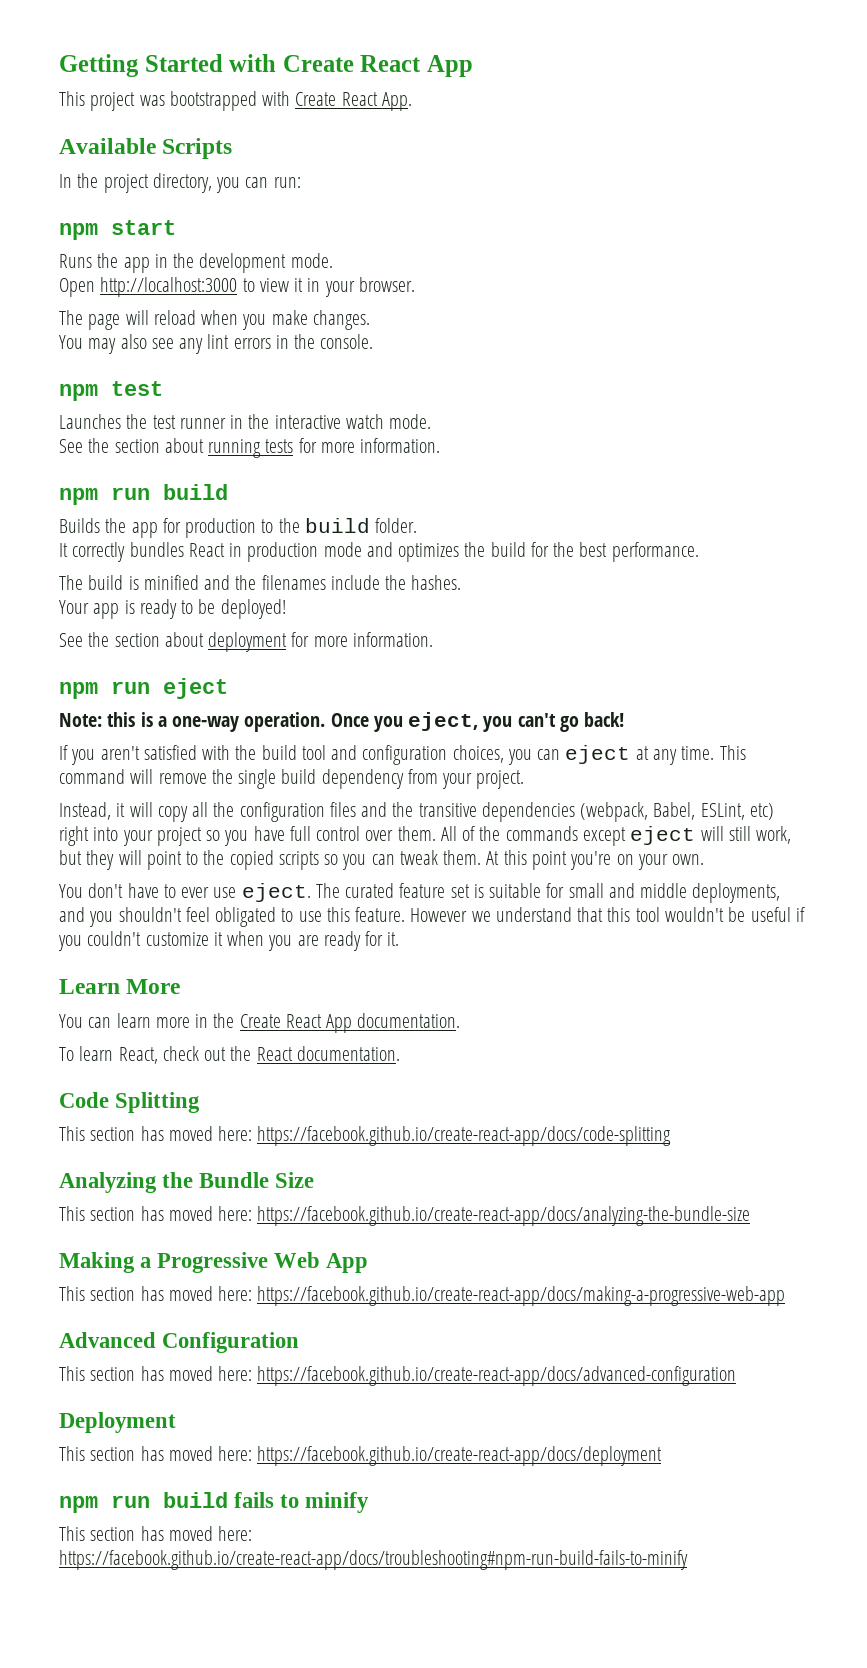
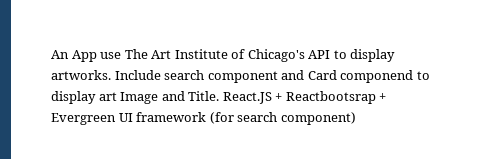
- Getting Started with Create React App
- This project was bootstrapped with Create React App.
- Available Scripts
- In the project directory, you can run:
- npm start
- Runs the app in the development mode.
- Open http://localhost:3000 to view it in your browser.
- The page will reload when you make changes.
- You may also see any lint errors in the console.
- npm test
- Launches the test runner in the interactive watch mode.
- See the section about running tests for more information.
- npm run build
- Builds the app for production to the build folder.
- It correctly bundles React in production mode and optimizes the build for the best performance.
- The build is minified and the filenames include the hashes.
- Your app is ready to be deployed!
- See the section about deployment for more information.
- npm run eject
- Note: this is a one-way operation. Once you eject, you can't go back!
- If you aren't satisfied with the build tool and configuration choices, you can eject at any time. This command will remove the single build dependency from your project.
- Instead, it will copy all the configuration files and the transitive dependencies (webpack, Babel, ESLint, etc) right into your project so you have full control over them. All of the commands except eject will still work, but they will point to the copied scripts so you can tweak them. At this point you're on your own.
- You don't have to ever use eject. The curated feature set is suitable for small and middle deployments, and you shouldn't feel obligated to use this feature. However we understand that this tool wouldn't be useful if you couldn't customize it when you are ready for it.
- Learn More
- You can learn more in the Create React App documentation.
- To learn React, check out the React documentation.
- Code Splitting
- This section has moved here: https://facebook.github.io/create-react-app/docs/code-splitting
- Analyzing the Bundle Size
- This section has moved here: https://facebook.github.io/create-react-app/docs/analyzing-the-bundle-size
- Making a Progressive Web App
- This section has moved here: https://facebook.github.io/create-react-app/docs/making-a-progressive-web-app
- Advanced Configuration
- This section has moved here: https://facebook.github.io/create-react-app/docs/advanced-configuration
- Deployment
- This section has moved here: https://facebook.github.io/create-react-app/docs/deployment
- npm run build fails to minify
- This section has moved here: https://facebook.github.io/create-react-app/docs/troubleshooting#npm-run-build-fails-to-minify
+ An App use The Art Institute of Chicago's API to display artworks. Include search component and Card componend to display art Image and Title. React.JS + Reactbootsrap + Evergreen UI framework (for search component)

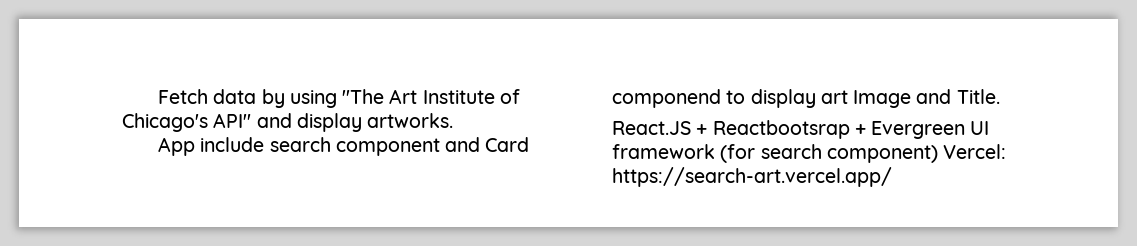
- An App use The Art Institute of Chicago's API to display artworks. Include search component and Card componend to display art Image and Title. React.JS + Reactbootsrap + Evergreen UI framework (for search component)
+ Fetch data by using "The Art Institute of Chicago's API" and display artworks.
+ App include search component and Card componend to display art Image and Title.
+ React.JS + Reactbootsrap + Evergreen UI framework (for search component) Vercel: https://search-art.vercel.app/

